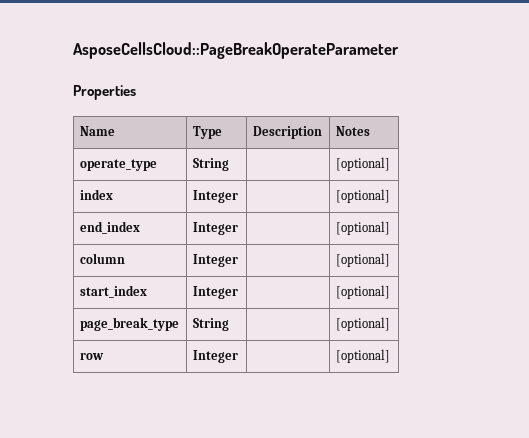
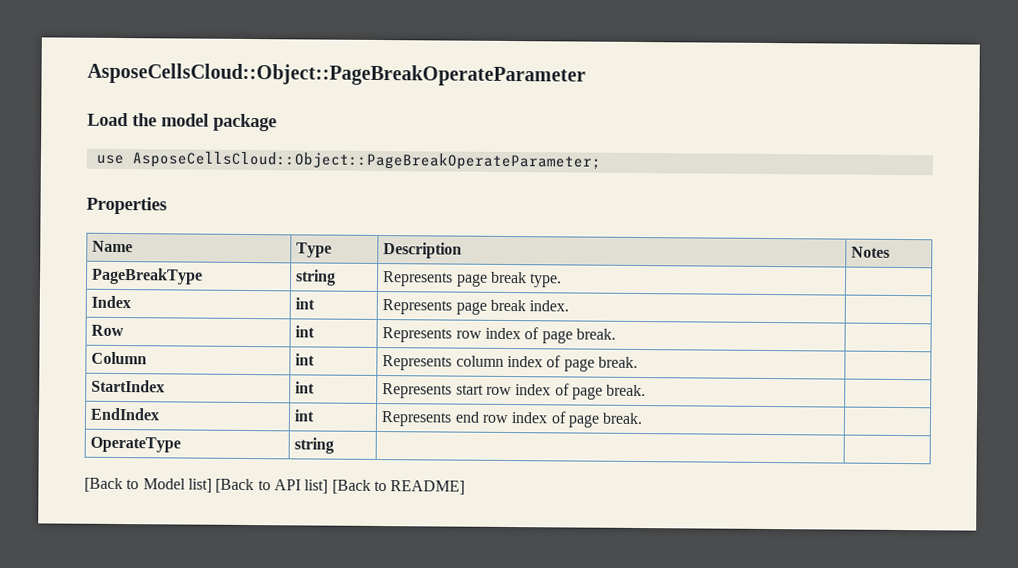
- AsposeCellsCloud::PageBreakOperateParameter
+ AsposeCellsCloud::Object::PageBreakOperateParameter
+ Load the model package
+ use AsposeCellsCloud::Object::PageBreakOperateParameter;
- operate_type | String | | [optional]
- index | Integer | | [optional]
- end_index | Integer | | [optional]
- column | Integer | | [optional]
- start_index | Integer | | [optional]
- page_break_type | String | | [optional]
- row | Integer | | [optional]
+ PageBreakType | string | Represents page break type. |
+ Index | int | Represents page break index. |
+ Row | int | Represents row index of page break. |
+ Column | int | Represents column index of page break. |
+ StartIndex | int | Represents start row index of page break. |
+ EndIndex | int | Represents end row index of page break. |
+ OperateType | string | |
+ [Back to Model list] [Back to API list] [Back to README]

